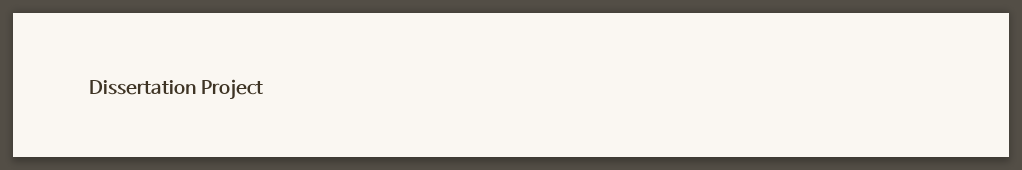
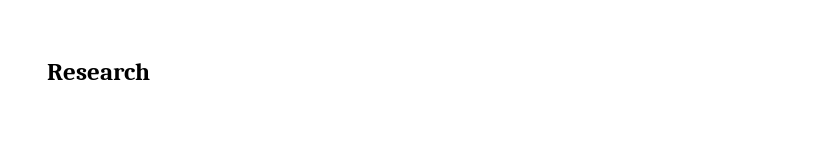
- Dissertation Project
+ Research

